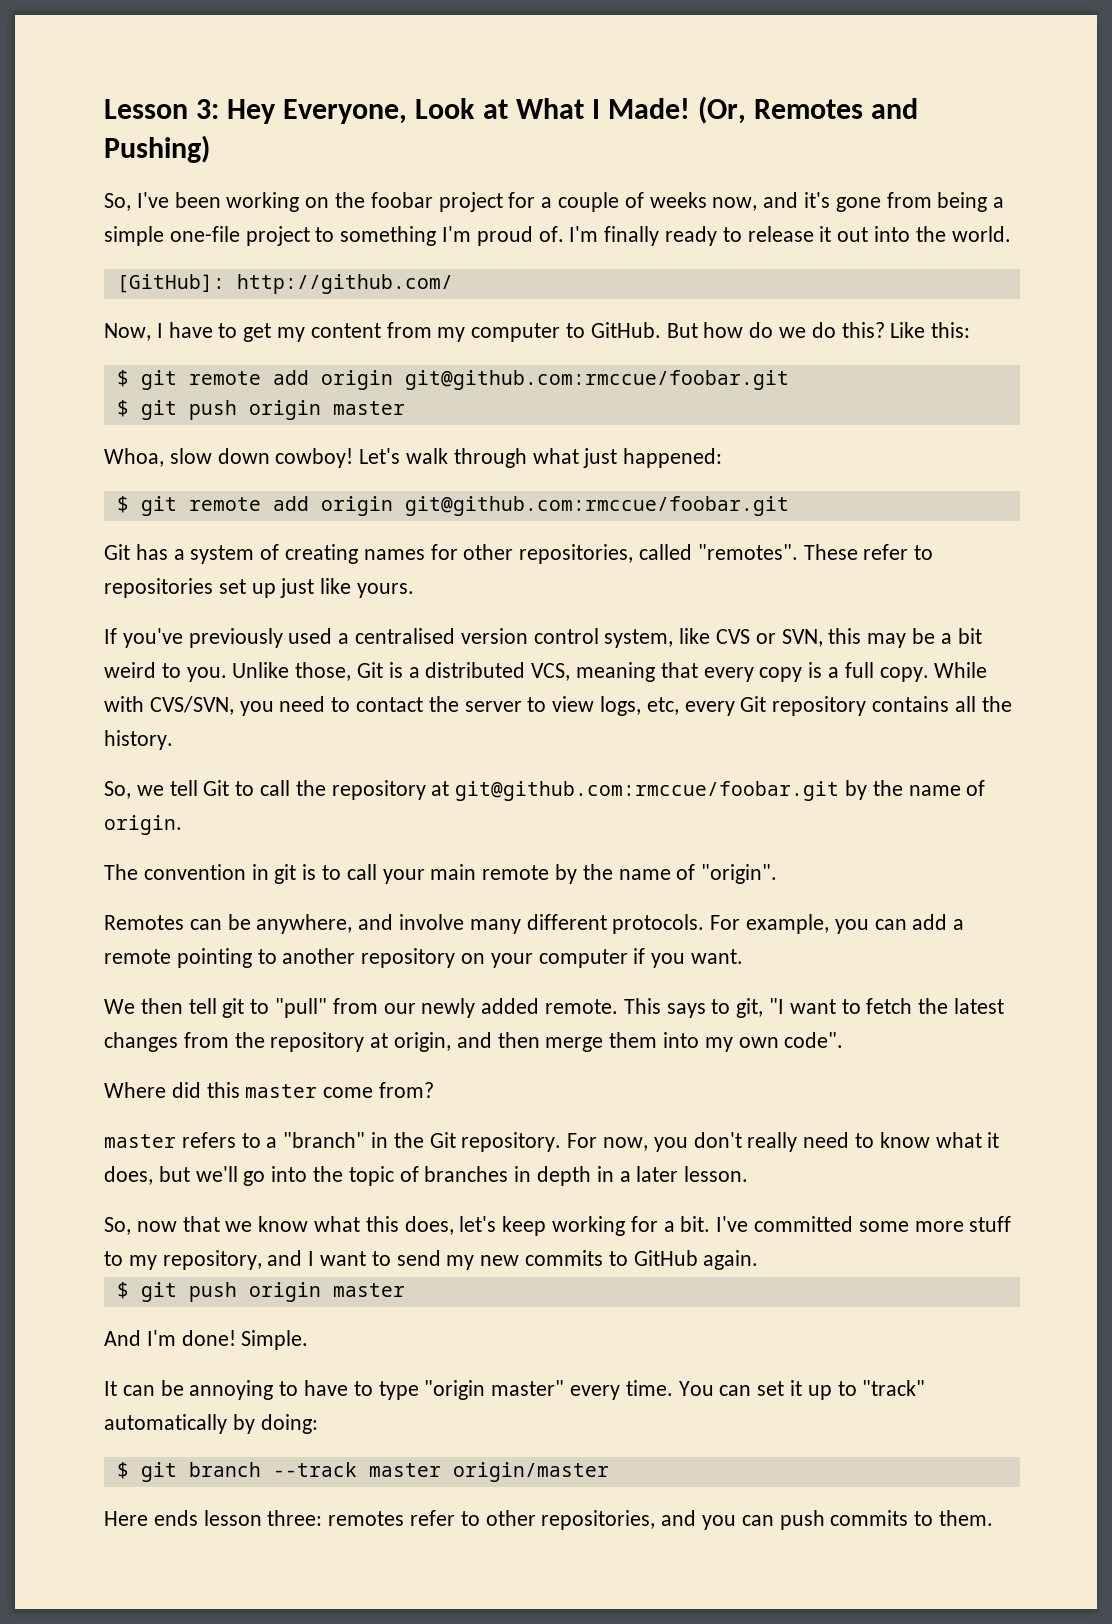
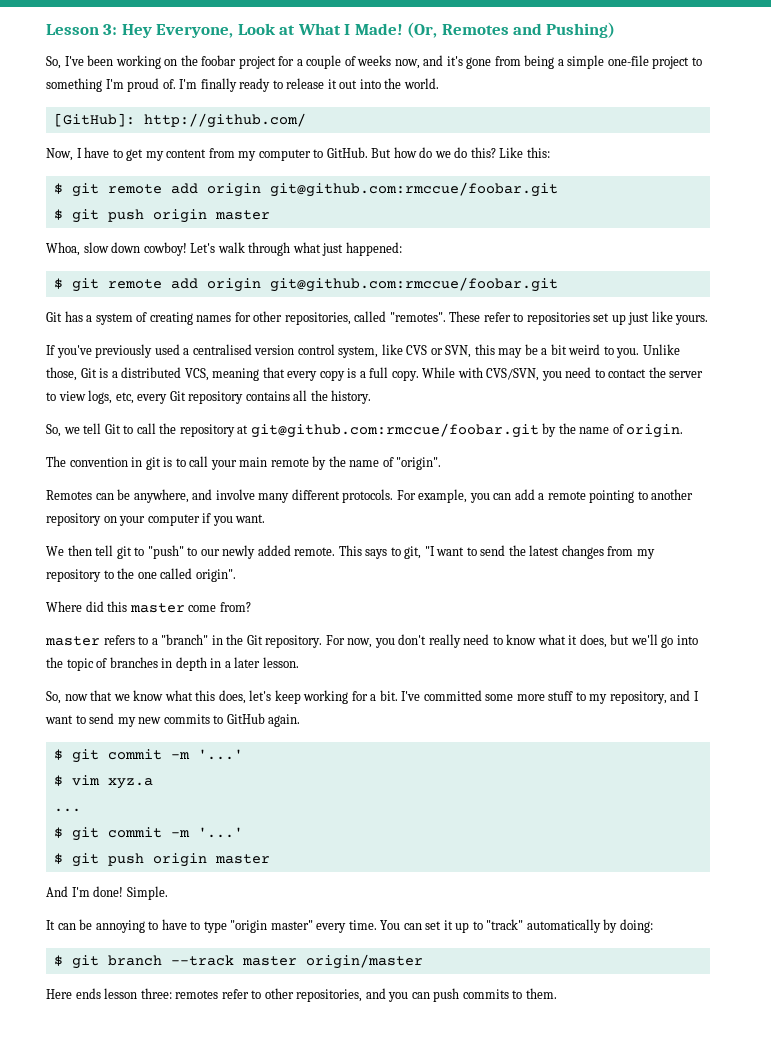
- We then tell git to "pull" from our newly added remote.
+ We then tell git to "push" to our newly added remote.
- This says to git, "I want to fetch the latest changes from the repository at origin, and then merge them into my own code".
+ This says to git, "I want to send the latest changes from my repository to the one called origin".
  I've committed some more stuff to my repository, and I want to send my new commits to GitHub again.
+ $ git commit -m '...'
+ $ vim xyz.a
+ ...
+ $ git commit -m '...'

